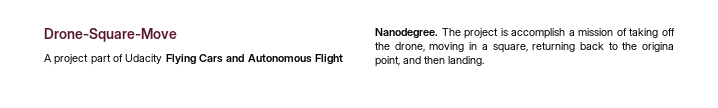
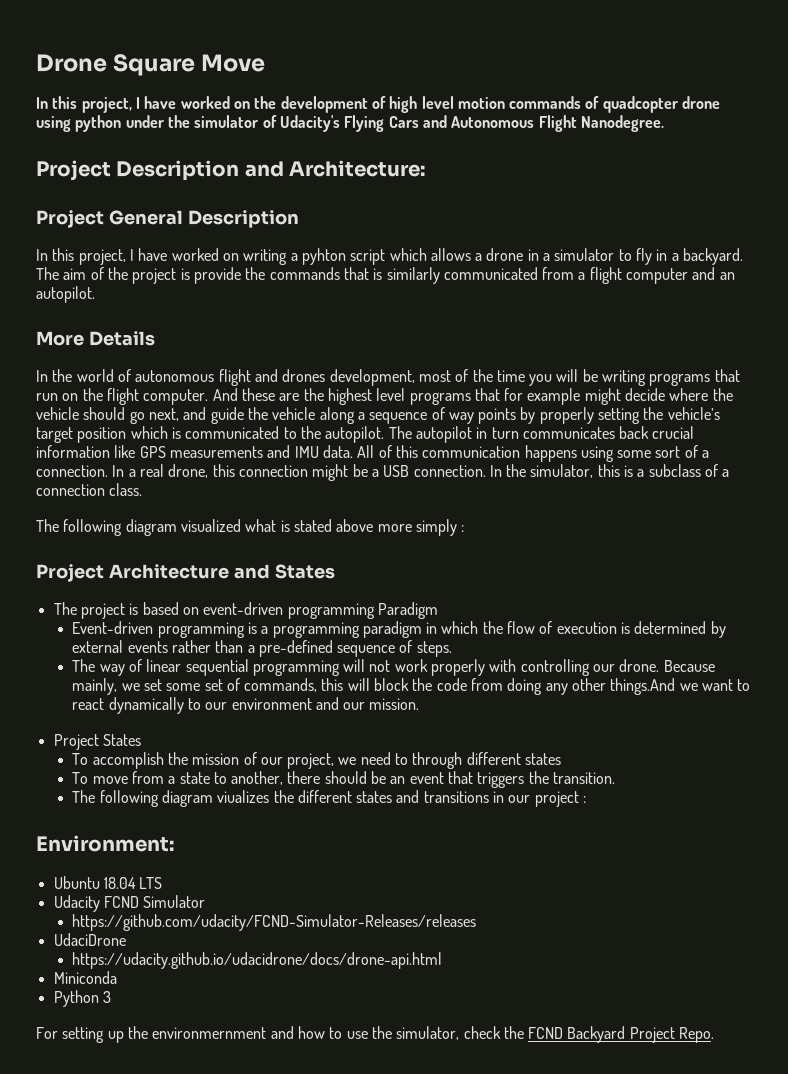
- Drone-Square-Move
- A project part of Udacity Flying Cars and Autonomous Flight Nanodegree. The project is accomplish a mission of taking off the drone, moving in a square, returning back to the origina point, and then landing.
+ Drone Square Move
+ In this project, I have worked on the development of high level motion commands of quadcopter drone using python under the simulator of Udacity's Flying Cars and Autonomous Flight Nanodegree.
+ Project Description and Architecture:
+ Project General Description
+ In this project, I have worked on writing a pyhton script which allows a drone in a simulator to fly in a backyard. The aim of the project is provide the commands that is similarly communicated from a flight computer and an autopilot.
+ More Details
+ In the world of autonomous flight and drones development, most of the time you will be writing programs that run on the flight computer. And these are the highest level programs that for example might decide where the vehicle should go next, and guide the vehicle along a sequence of way points by properly setting the vehicle’s target position which is communicated to the autopilot. The autopilot in turn communicates back crucial information like GPS measurements and IMU data. All of this communication happens using some sort of a connection. In a real drone, this connection might be a USB connection. In the simulator, this is a subclass of a connection class.
+ The following diagram visualized what is stated above more simply :
+ Project Architecture and States
+ The project is based on event-driven programming Paradigm
+ Event-driven programming is a programming paradigm in which the flow of execution is determined by external events rather than a pre-defined sequence of steps.
+ The way of linear sequential programming will not work properly with controlling our drone. Because mainly, we set some set of commands, this will block the code from doing any other things.And we want to react dynamically to our environment and our mission.
+ Project States
+ To accomplish the mission of our project, we need to through different states
+ To move from a state to another, there should be an event that triggers the transition.
+ The following diagram viualizes the different states and transitions in our project :
+ Environment:
+ Ubuntu 18.04 LTS
+ Udacity FCND Simulator
+ https://github.com/udacity/FCND-Simulator-Releases/releases
+ UdaciDrone
+ https://udacity.github.io/udacidrone/docs/drone-api.html
+ Miniconda
+ Python 3
+ For setting up the environmernment and how to use the simulator, check the FCND Backyard Project Repo.

